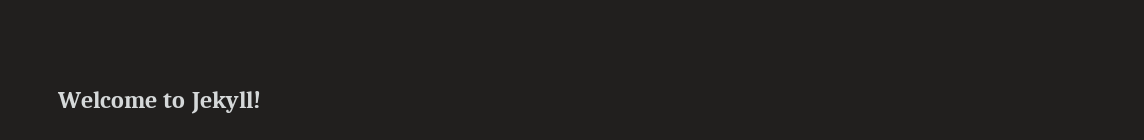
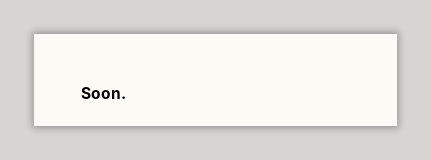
- Welcome to Jekyll!
+ Soon.

